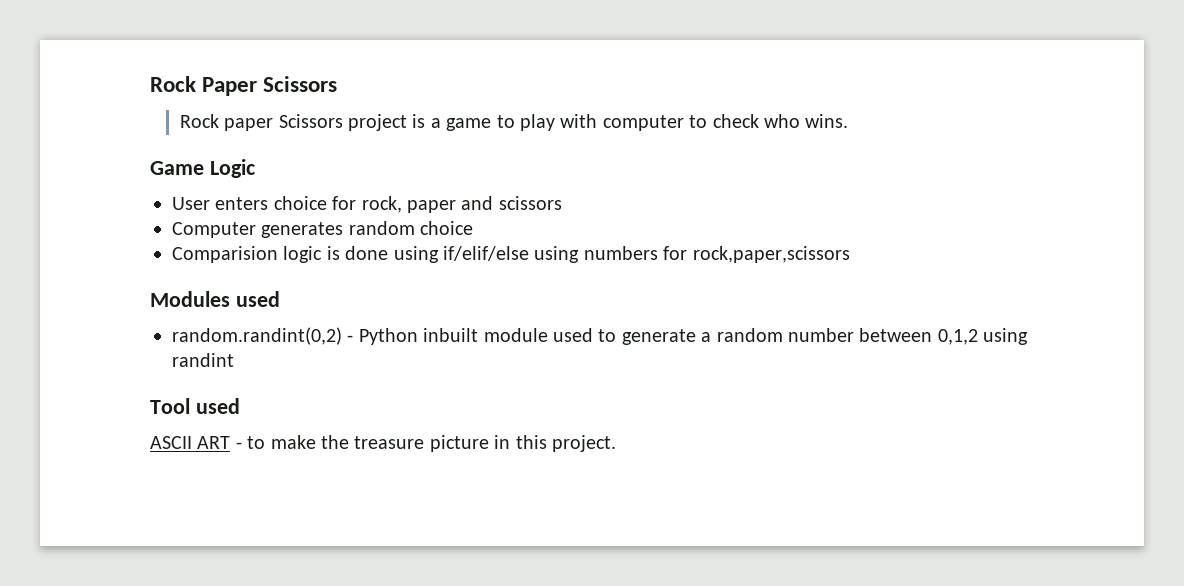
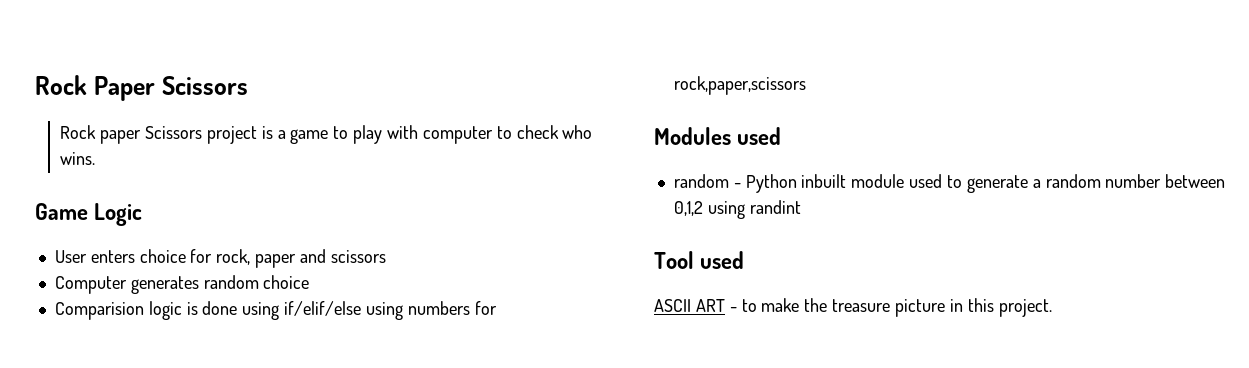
- random.randint(0,2) - Python inbuilt module used to generate a random number between 0,1,2 using randint
+ random - Python inbuilt module used to generate a random number between 0,1,2 using randint

